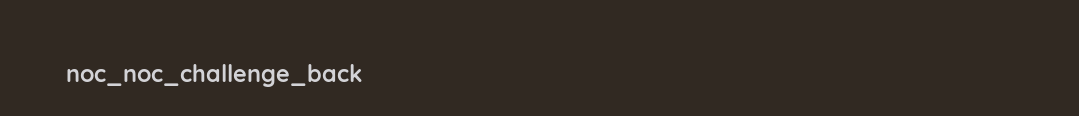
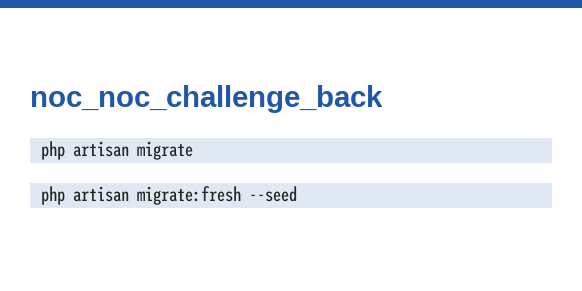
+ php artisan migrate
+ php artisan migrate:fresh --seed

